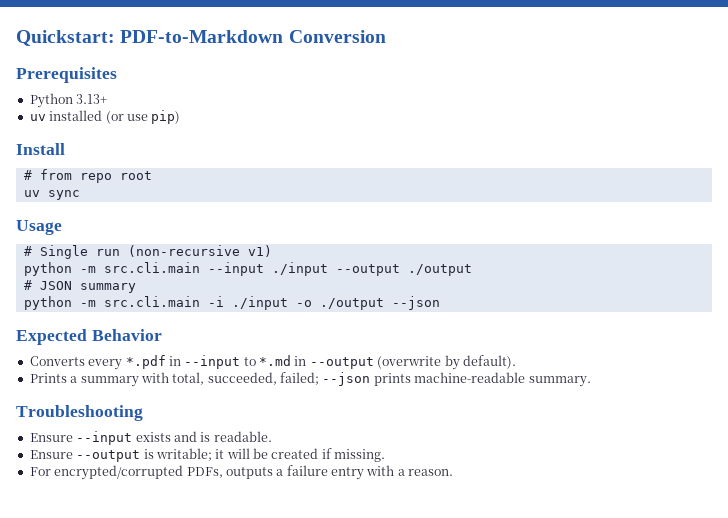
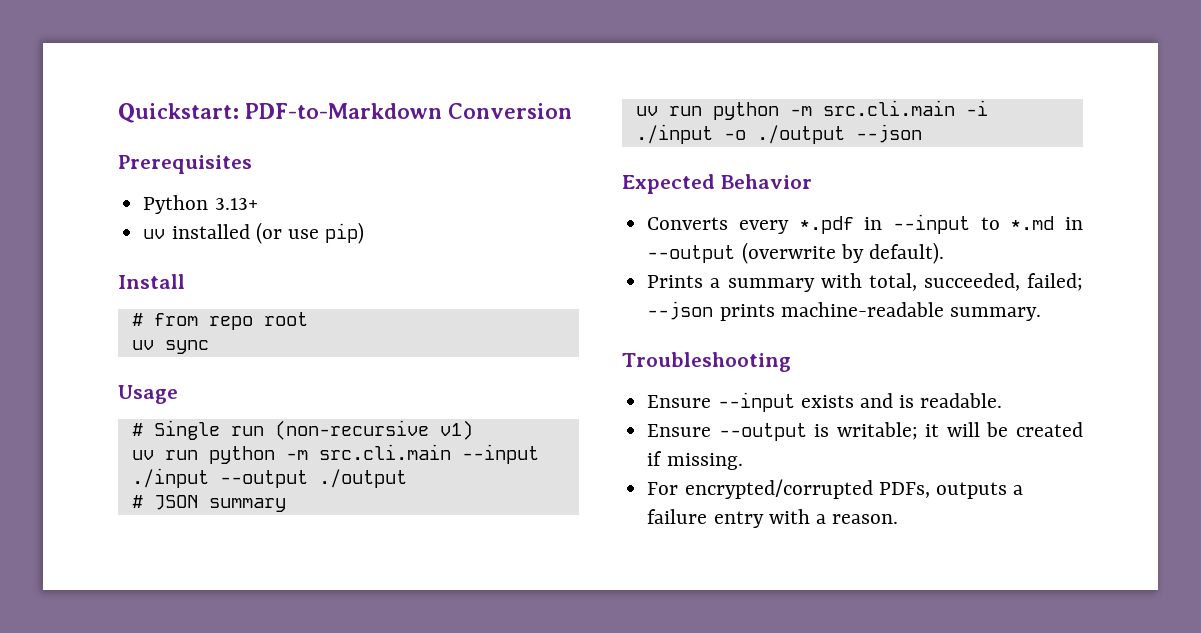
- python -m src.cli.main --input ./input --output ./output
+ uv run python -m src.cli.main --input ./input --output ./output
- python -m src.cli.main -i ./input -o ./output --json
+ uv run python -m src.cli.main -i ./input -o ./output --json

